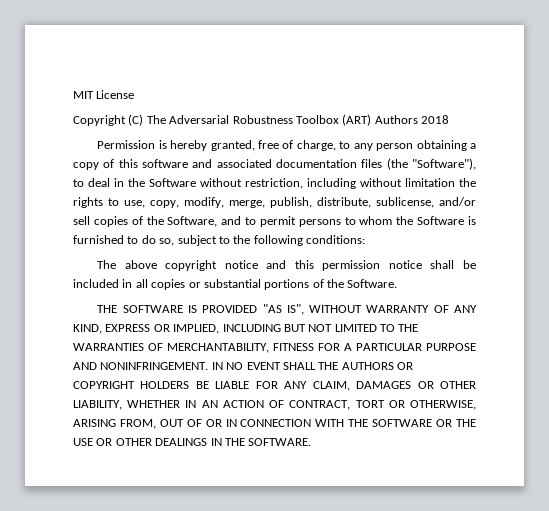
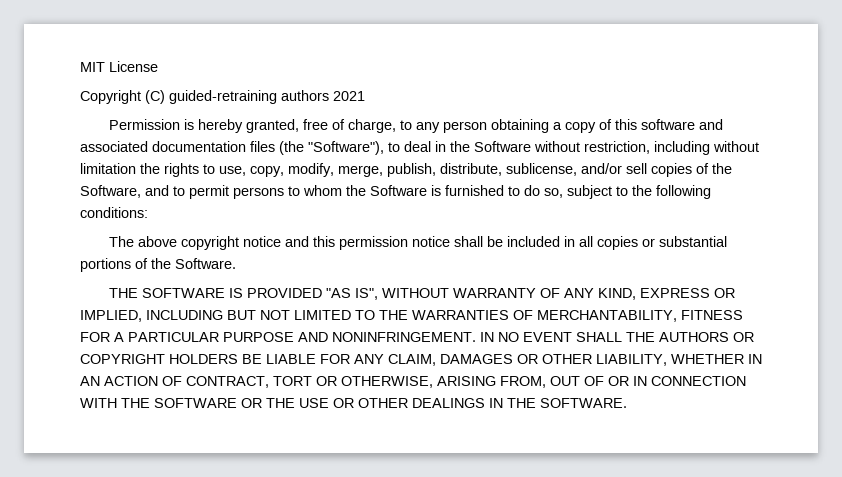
- Copyright (C) The Adversarial Robustness Toolbox (ART) Authors 2018
+ Copyright (C) guided-retraining authors 2021

